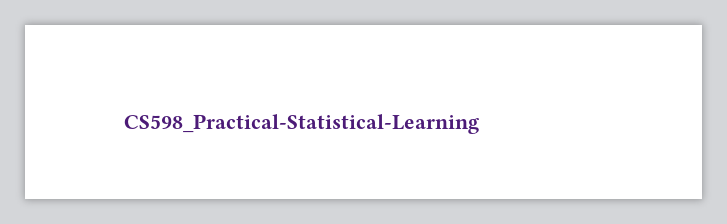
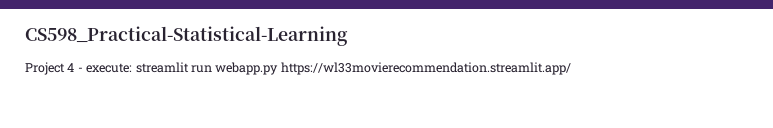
+ Project 4 - execute: streamlit run webapp.py https://wl33movierecommendation.streamlit.app/

